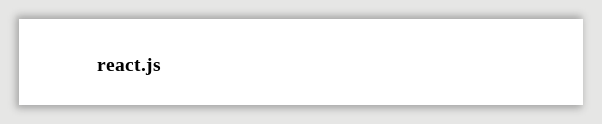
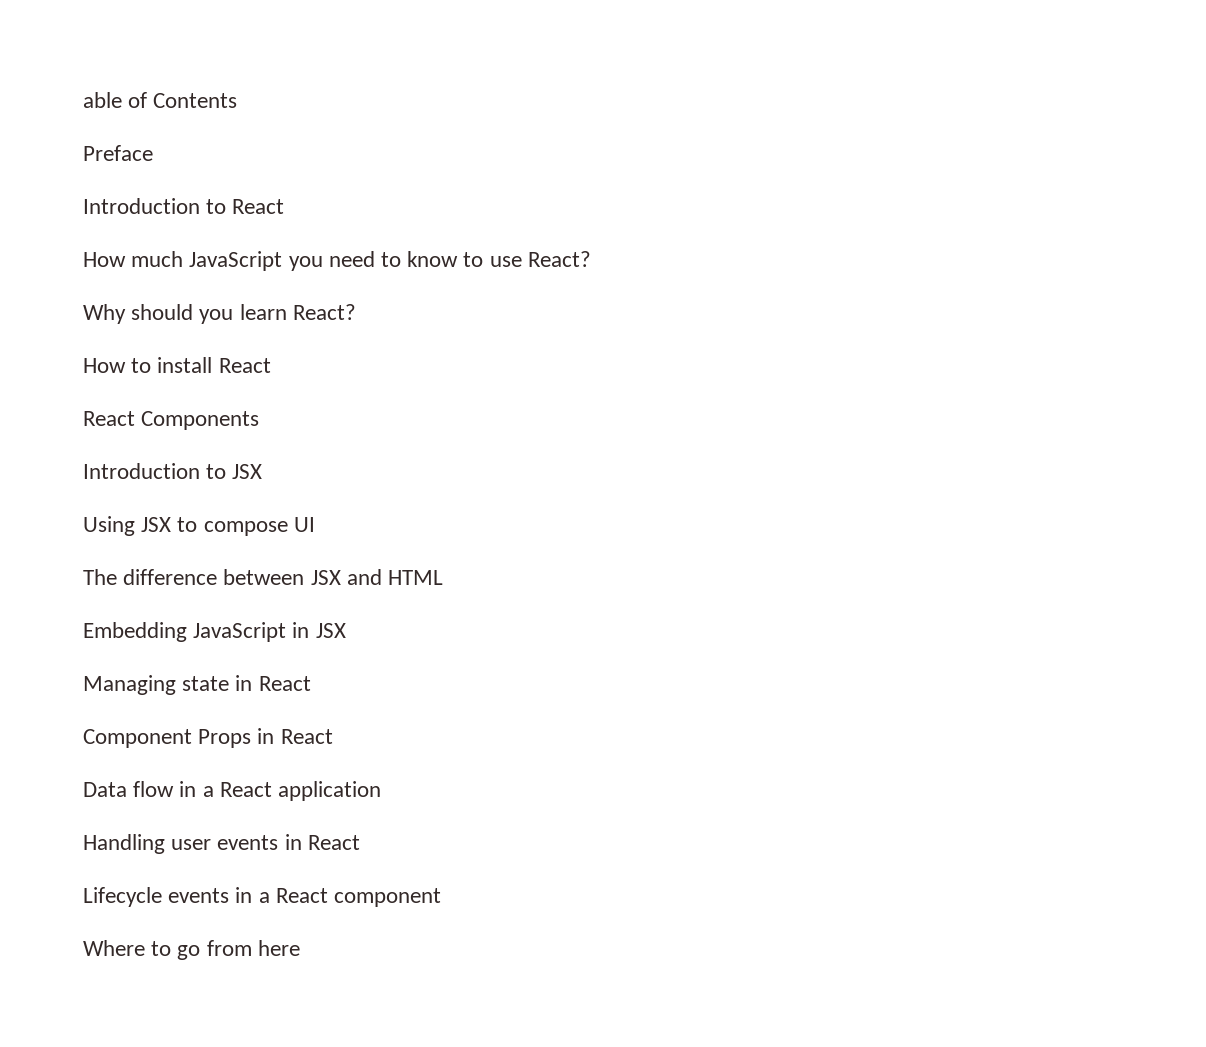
- react.js
+ able of Contents
+ Preface
+ Introduction to React
+ How much JavaScript you need to know to use React?
+ Why should you learn React?
+ How to install React
+ React Components
+ Introduction to JSX
+ Using JSX to compose UI
+ The difference between JSX and HTML
+ Embedding JavaScript in JSX
+ Managing state in React
+ Component Props in React
+ Data flow in a React application
+ Handling user events in React
+ Lifecycle events in a React component
+ Where to go from here

